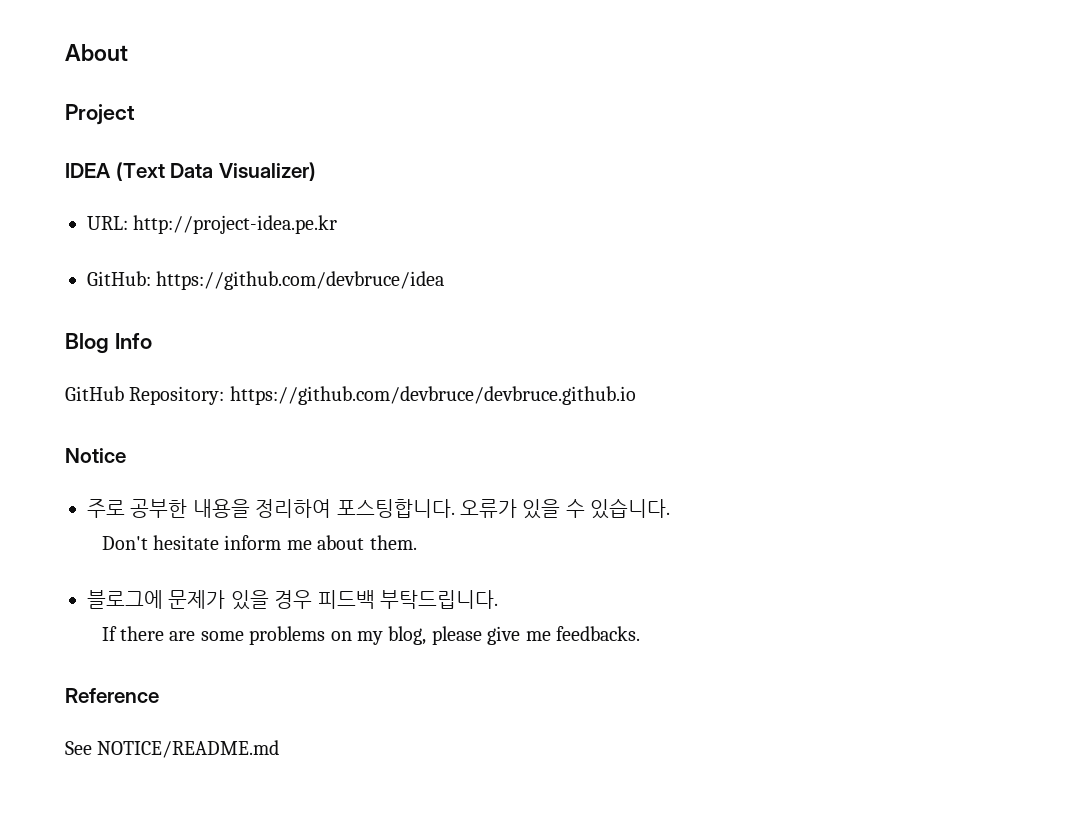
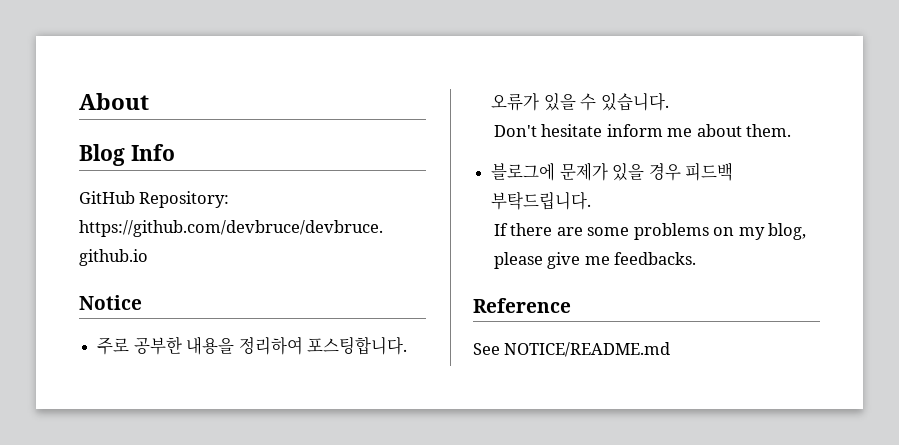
- Project
- IDEA (Text Data Visualizer)
- URL: http://project-idea.pe.kr
- GitHub: https://github.com/devbruce/idea

